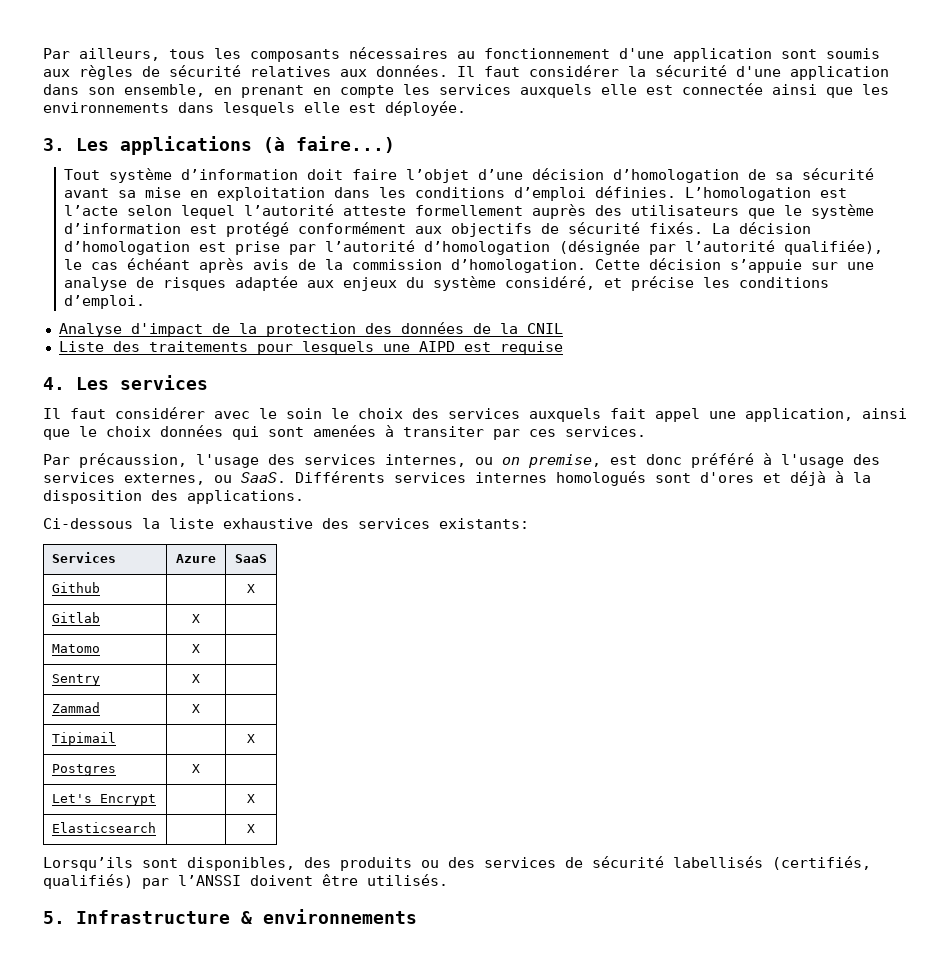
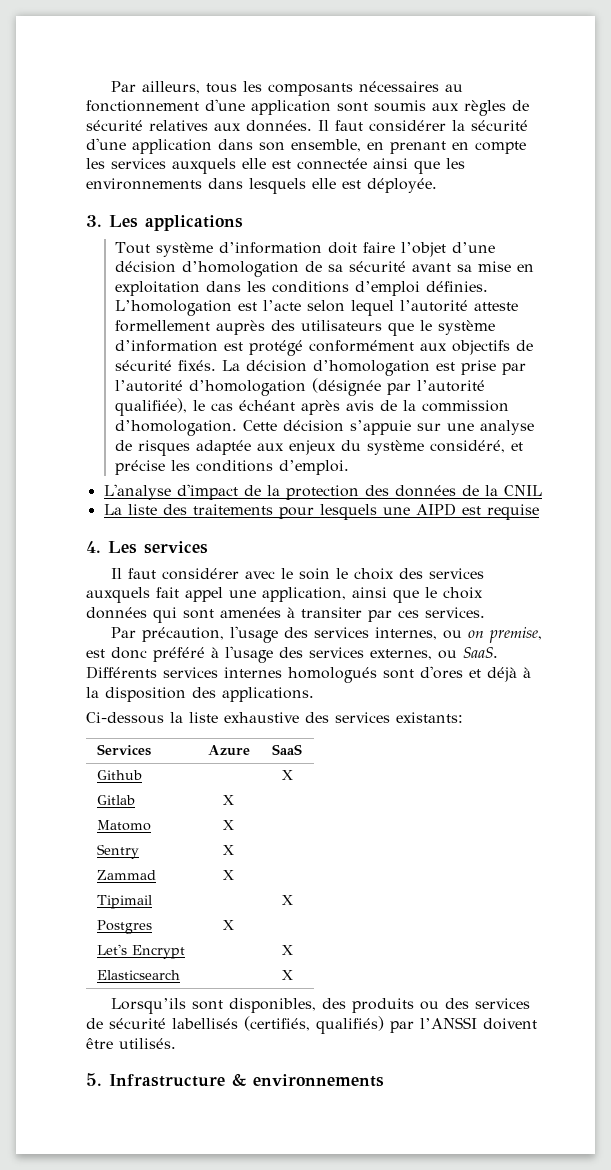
- 3. Les applications (à faire...)
+ 3. Les applications
- Analyse d'impact de la protection des données de la CNIL
+ L'analyse d'impact de la protection des données de la CNIL
- Liste des traitements pour lesquels une AIPD est requise
+ La liste des traitements pour lesquels une AIPD est requise
- Par précaussion, l'usage des services internes, ou on premise, est donc préféré à l'usage des services externes, ou SaaS.
+ Par précaution, l'usage des services internes, ou on premise, est donc préféré à l'usage des services externes, ou SaaS.

